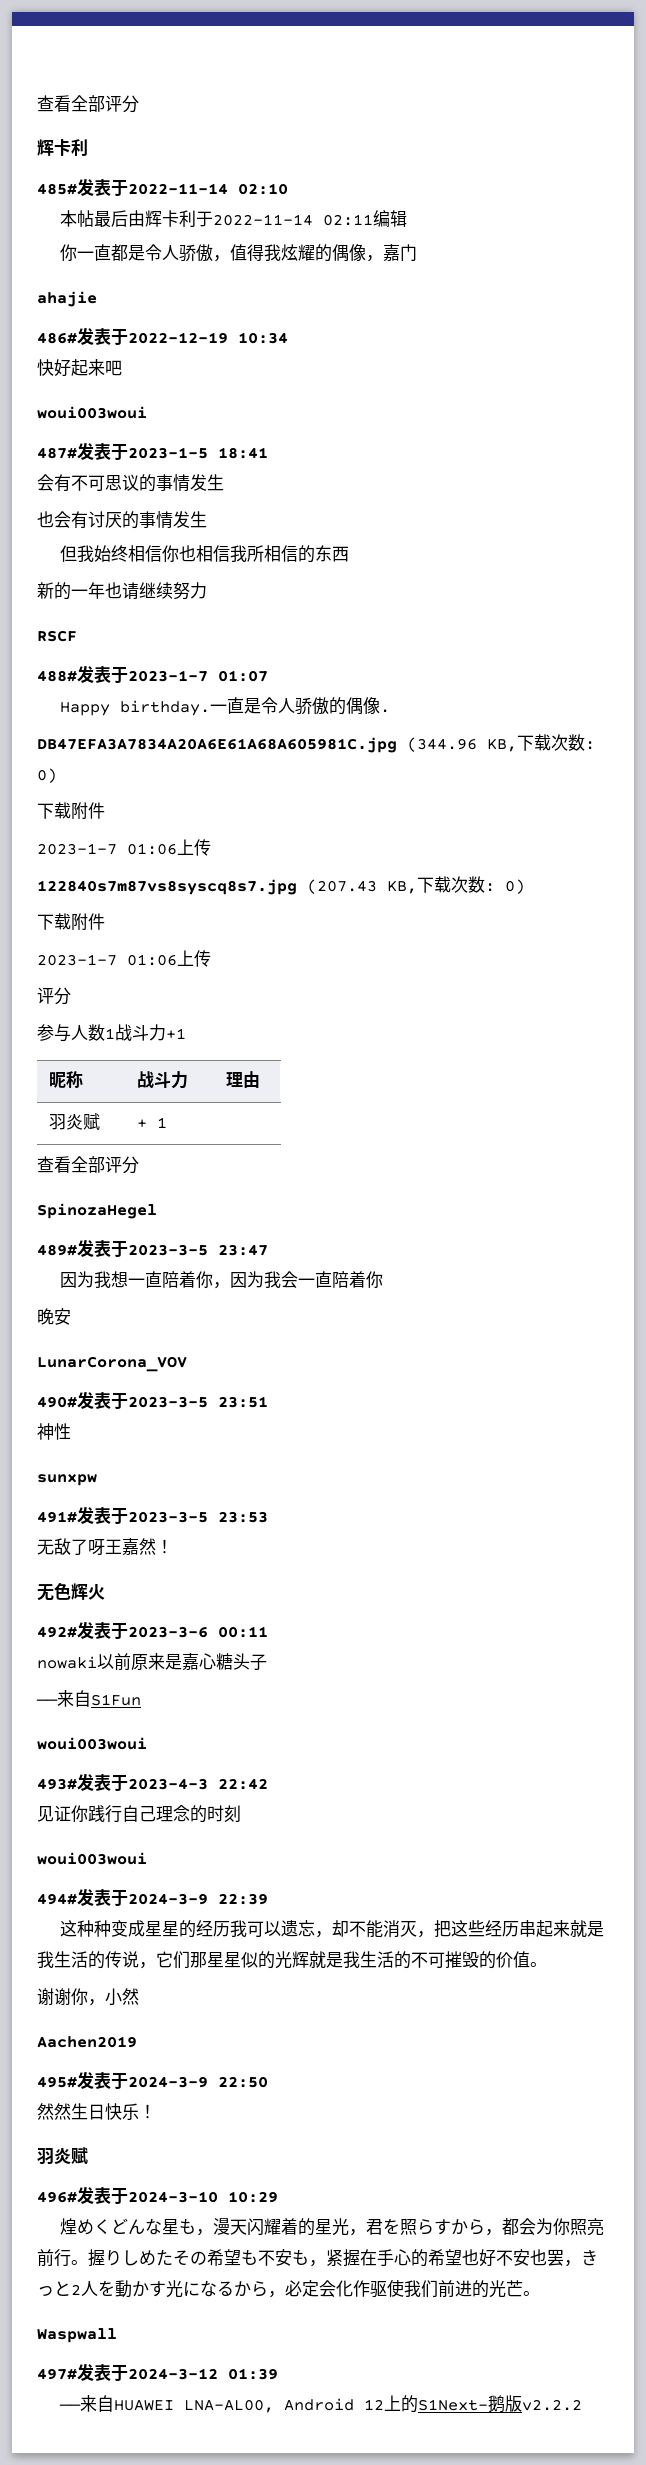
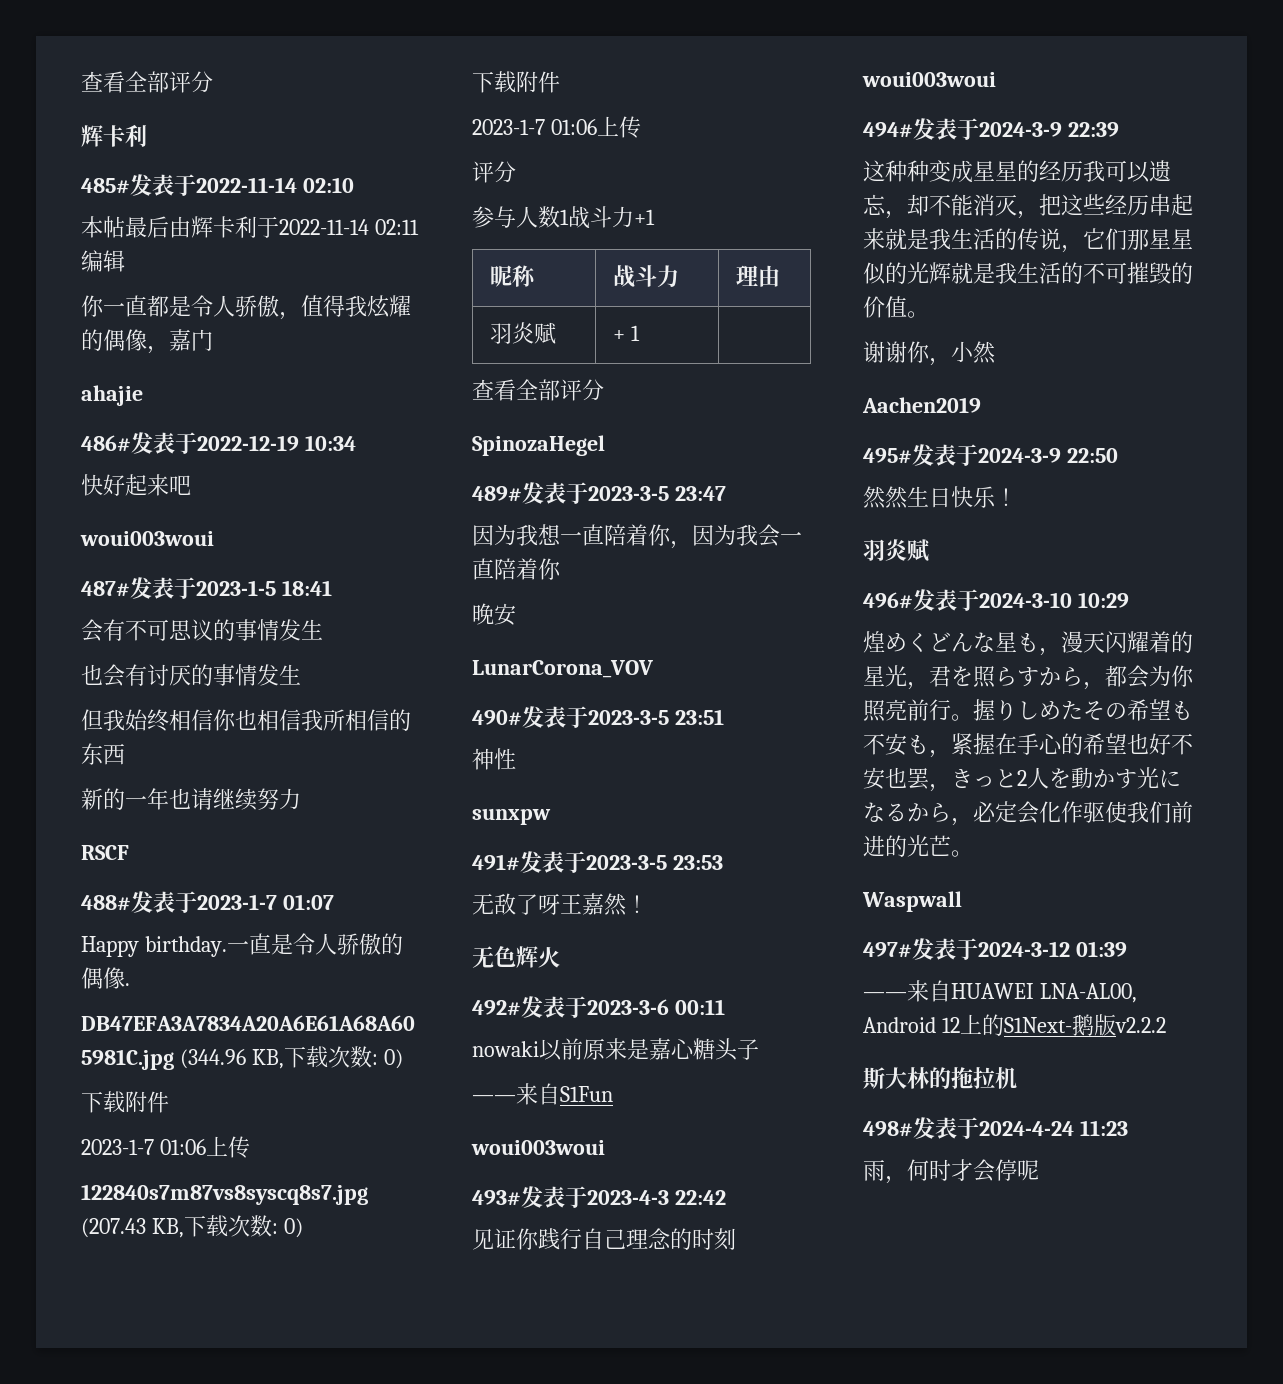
+ 斯大林的拖拉机
+ 498#发表于2024-4-24 11:23
+ 雨，何时才会停呢

